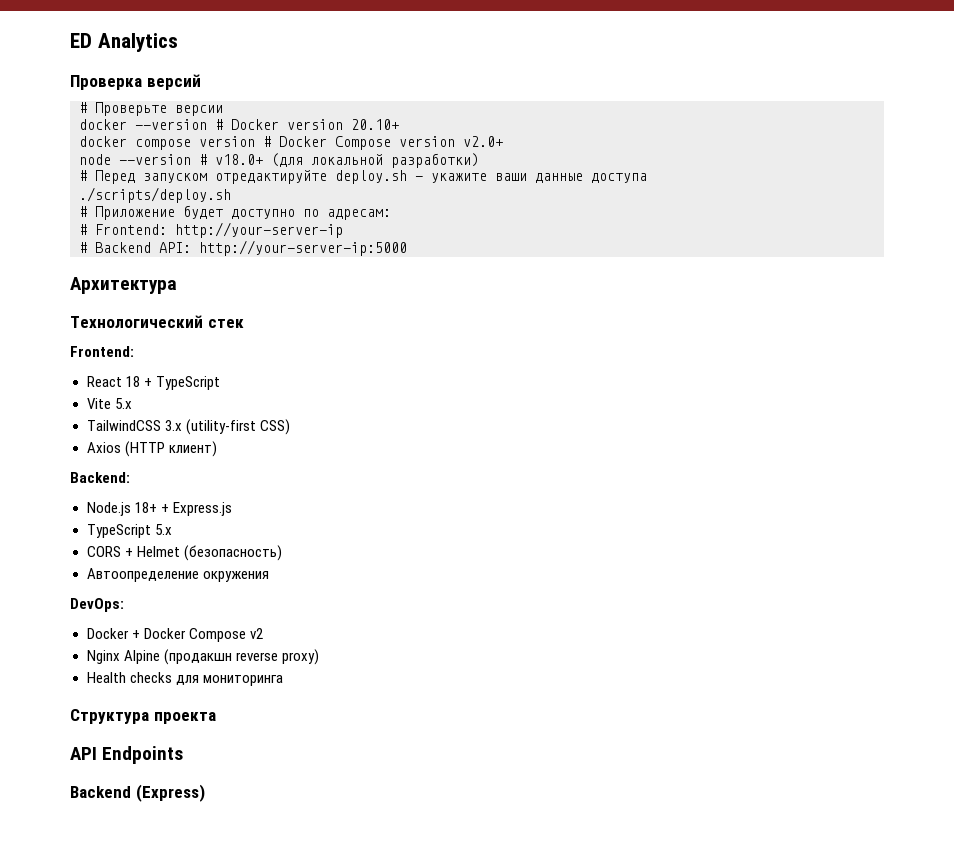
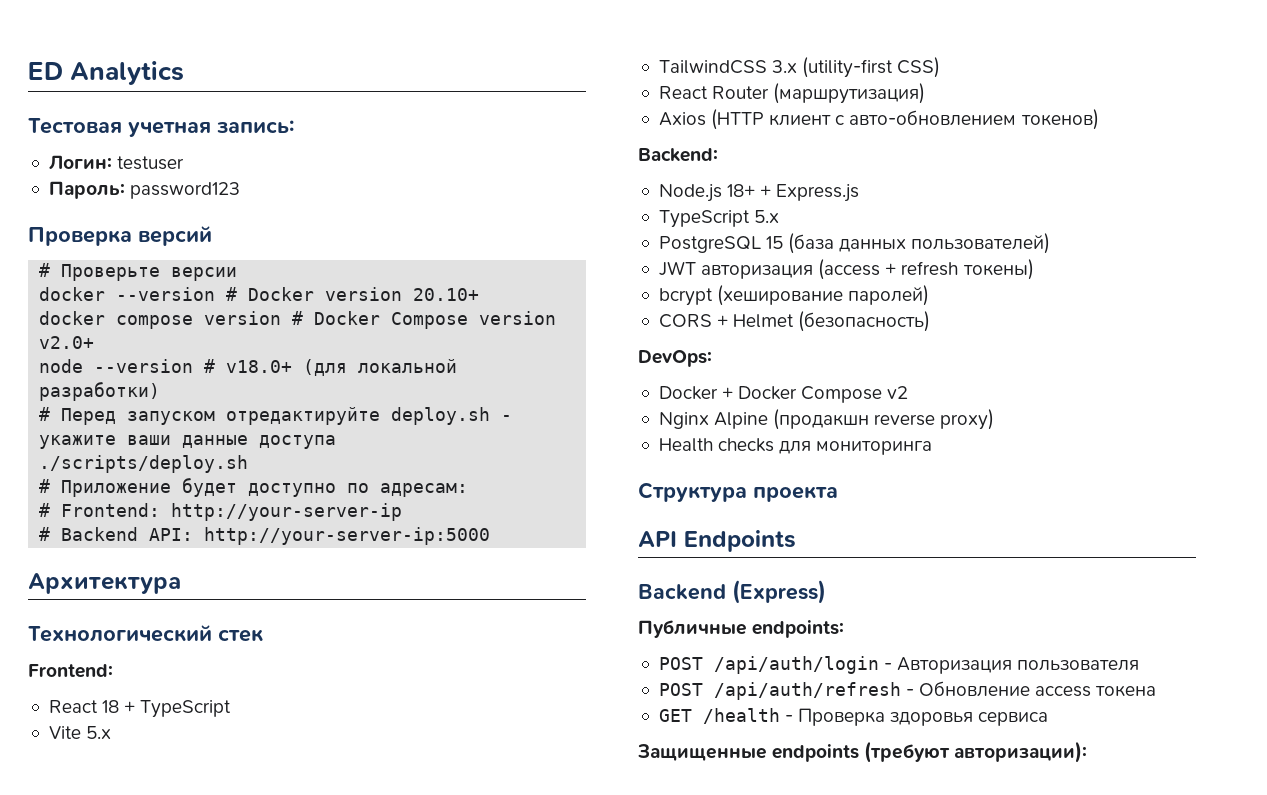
+ Тестовая учетная запись:
+ Логин: testuser
+ Пароль: password123
+ React Router (маршрутизация)
- Axios (HTTP клиент)
+ Axios (HTTP клиент с авто-обновлением токенов)
+ PostgreSQL 15 (база данных пользователей)
+ JWT авторизация (access + refresh токены)
+ bcrypt (хеширование паролей)
- Автоопределение окружения
+ Публичные endpoints:
+ POST /api/auth/login - Авторизация пользователя
+ POST /api/auth/refresh - Обновление access токена
+ GET /health - Проверка здоровья сервиса
+ Защищенные endpoints (требуют авторизации):

